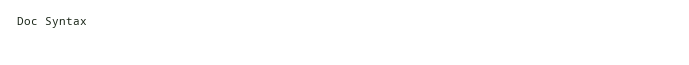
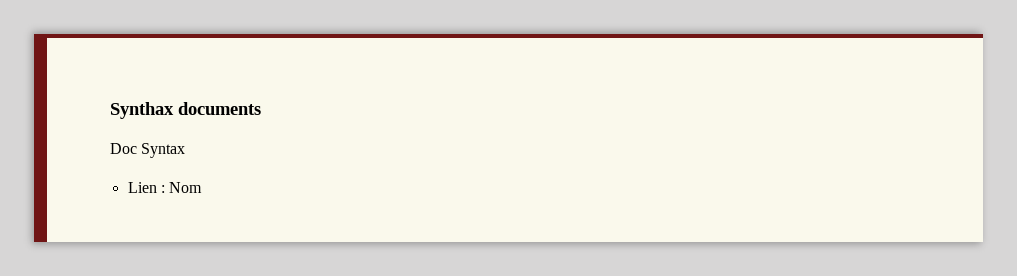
+ Synthax documents
+ Lien : Nom

